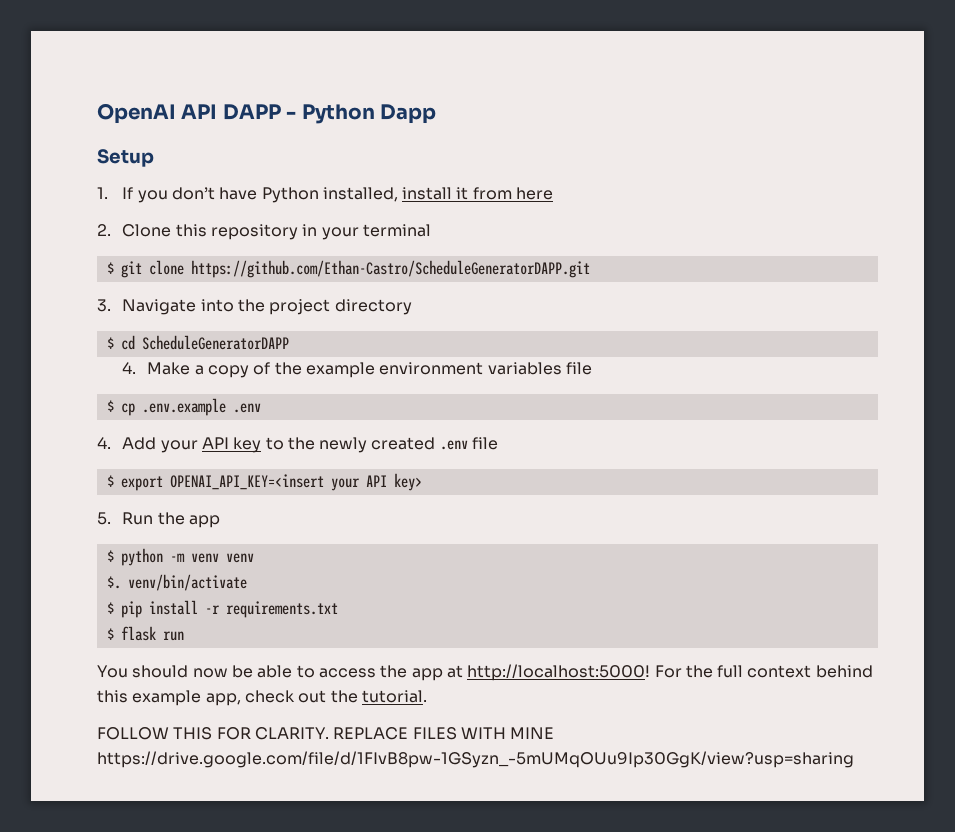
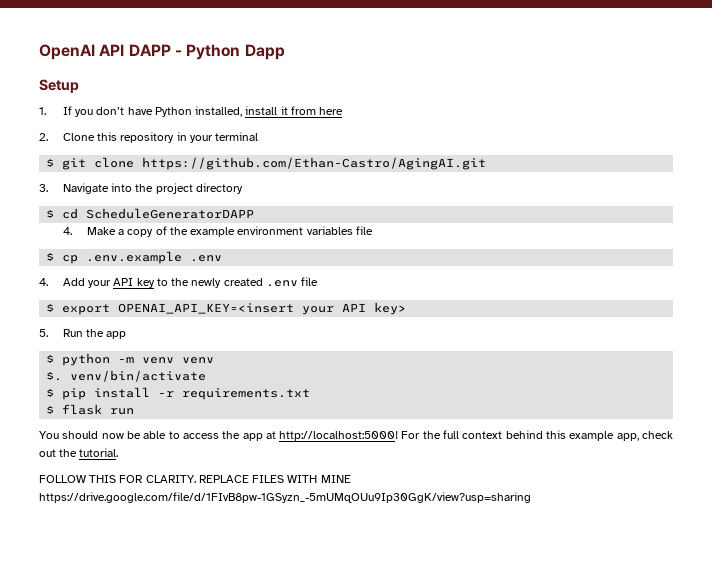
- $ git clone https://github.com/Ethan-Castro/ScheduleGeneratorDAPP.git
+ $ git clone https://github.com/Ethan-Castro/AgingAI.git

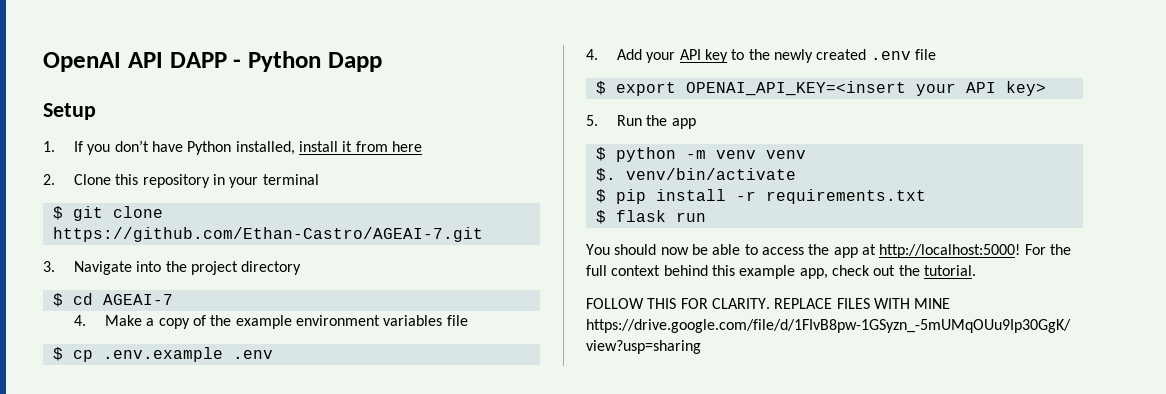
- $ git clone https://github.com/Ethan-Castro/AgingAI.git
+ $ git clone https://github.com/Ethan-Castro/AGEAI-7.git
- $ cd ScheduleGeneratorDAPP
+ $ cd AGEAI-7

